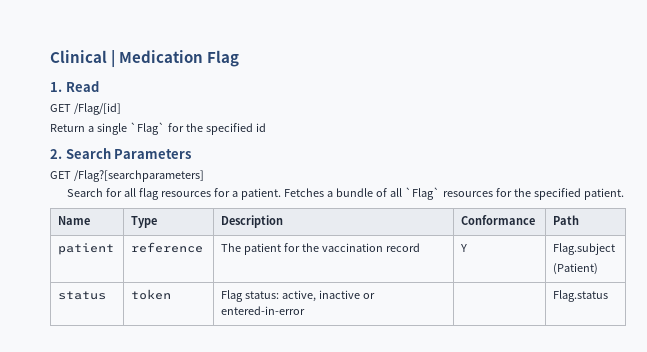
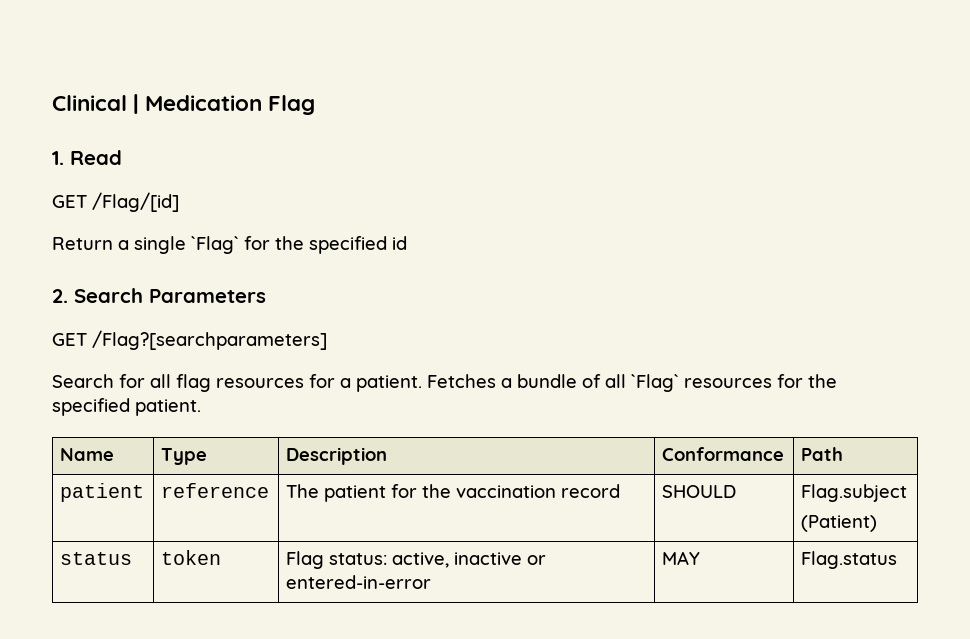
- patient | reference | The patient for the vaccination record | Y | Flag.subject
+ patient | reference | The patient for the vaccination record | SHOULD | Flag.subject
- status | token | Flag status: active, inactive or entered-in-error | | Flag.status
+ status | token | Flag status: active, inactive or entered-in-error | MAY | Flag.status

